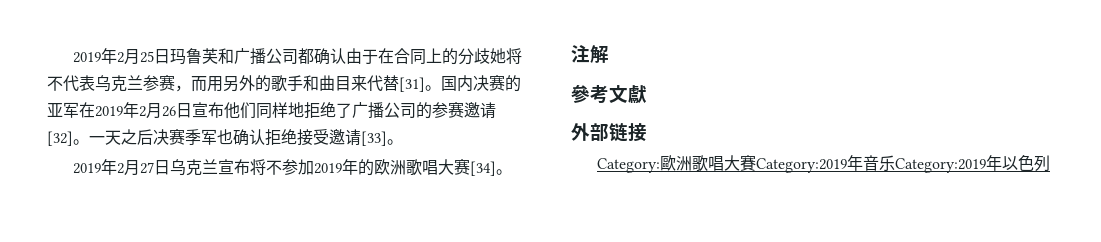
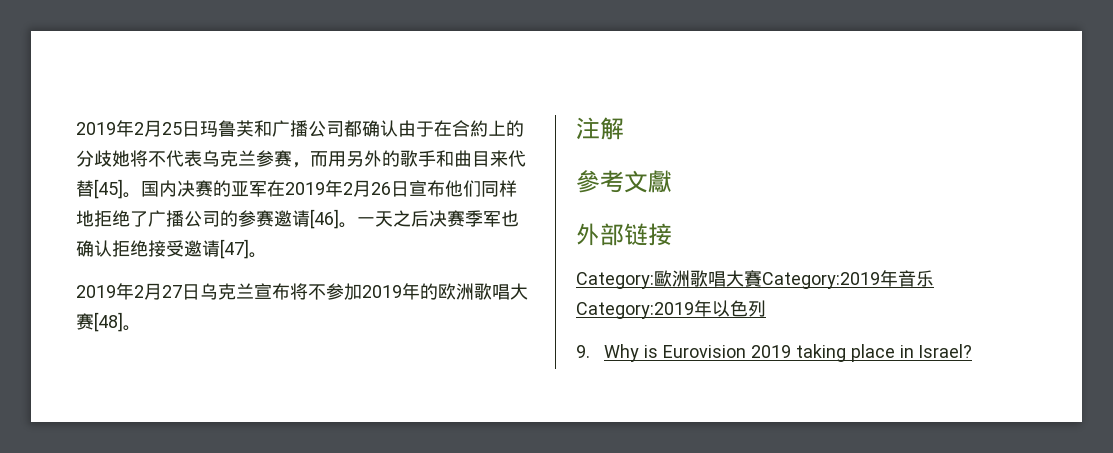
- 2019年2月25日玛鲁芙和广播公司都确认由于在合同上的分歧她将不代表乌克兰参赛，而用另外的歌手和曲目来代替[31]。
+ 2019年2月25日玛鲁芙和广播公司都确认由于在合約上的分歧她将不代表乌克兰参赛，而用另外的歌手和曲目来代替[45]。
- 国内决赛的亚军在2019年2月26日宣布他们同样地拒绝了广播公司的参赛邀请[32]。
+ 国内决赛的亚军在2019年2月26日宣布他们同样地拒绝了广播公司的参赛邀请[46]。
- 一天之后决赛季军也确认拒绝接受邀请[33]。
+ 一天之后决赛季军也确认拒绝接受邀请[47]。
- 2019年2月27日乌克兰宣布将不参加2019年的欧洲歌唱大赛[34]。
+ 2019年2月27日乌克兰宣布将不参加2019年的欧洲歌唱大赛[48]。
+ 9. Why is Eurovision 2019 taking place in Israel?

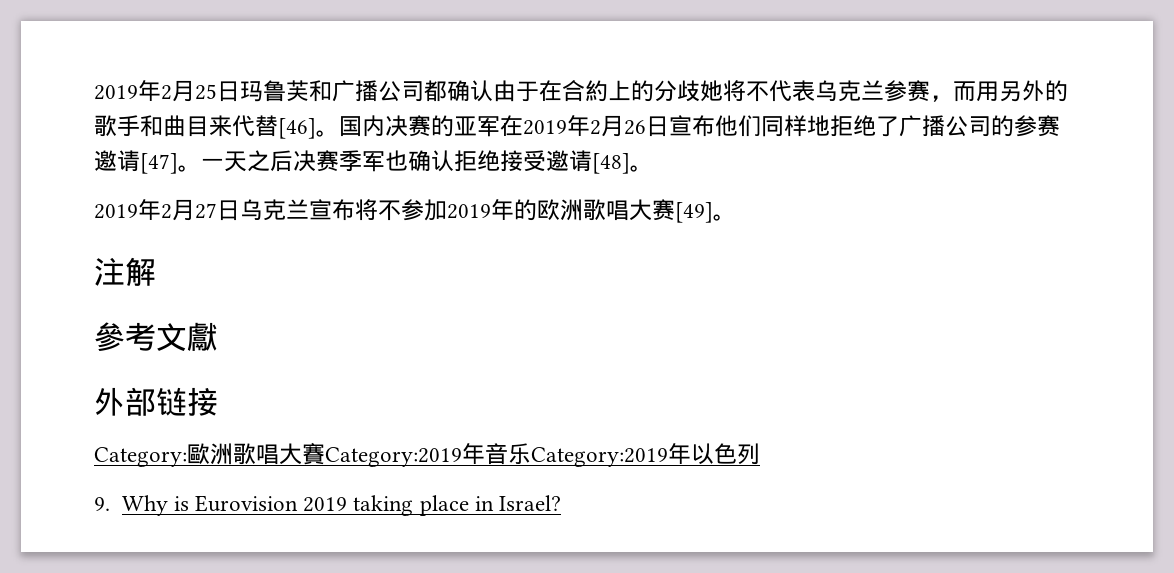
- 2019年2月25日玛鲁芙和广播公司都确认由于在合約上的分歧她将不代表乌克兰参赛，而用另外的歌手和曲目来代替[45]。
+ 2019年2月25日玛鲁芙和广播公司都确认由于在合約上的分歧她将不代表乌克兰参赛，而用另外的歌手和曲目来代替[46]。
- 国内决赛的亚军在2019年2月26日宣布他们同样地拒绝了广播公司的参赛邀请[46]。
+ 国内决赛的亚军在2019年2月26日宣布他们同样地拒绝了广播公司的参赛邀请[47]。
- 一天之后决赛季军也确认拒绝接受邀请[47]。
+ 一天之后决赛季军也确认拒绝接受邀请[48]。
- 2019年2月27日乌克兰宣布将不参加2019年的欧洲歌唱大赛[48]。
+ 2019年2月27日乌克兰宣布将不参加2019年的欧洲歌唱大赛[49]。

